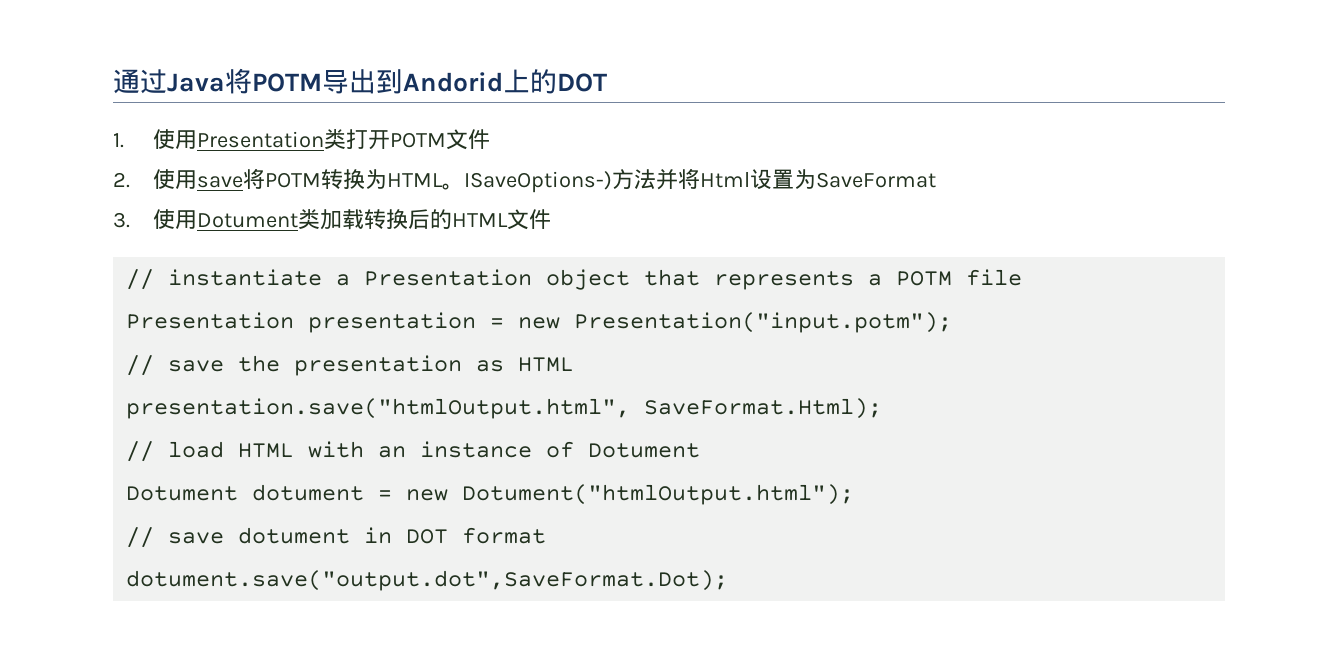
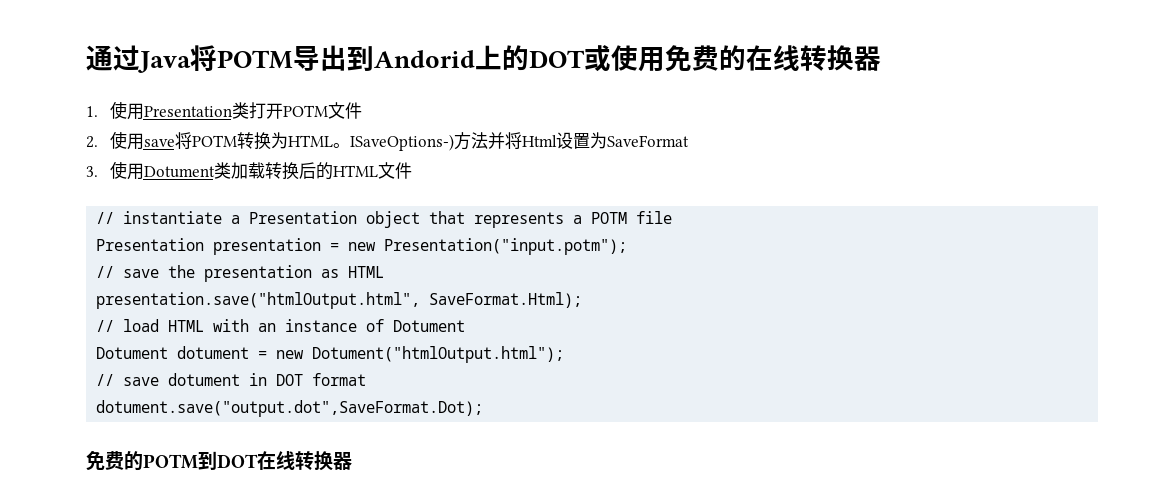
- 通过Java将POTM导出到Andorid上的DOT
+ 通过Java将POTM导出到Andorid上的DOT或使用免费的在线转换器
+ 免费的POTM到DOT在线转换器

